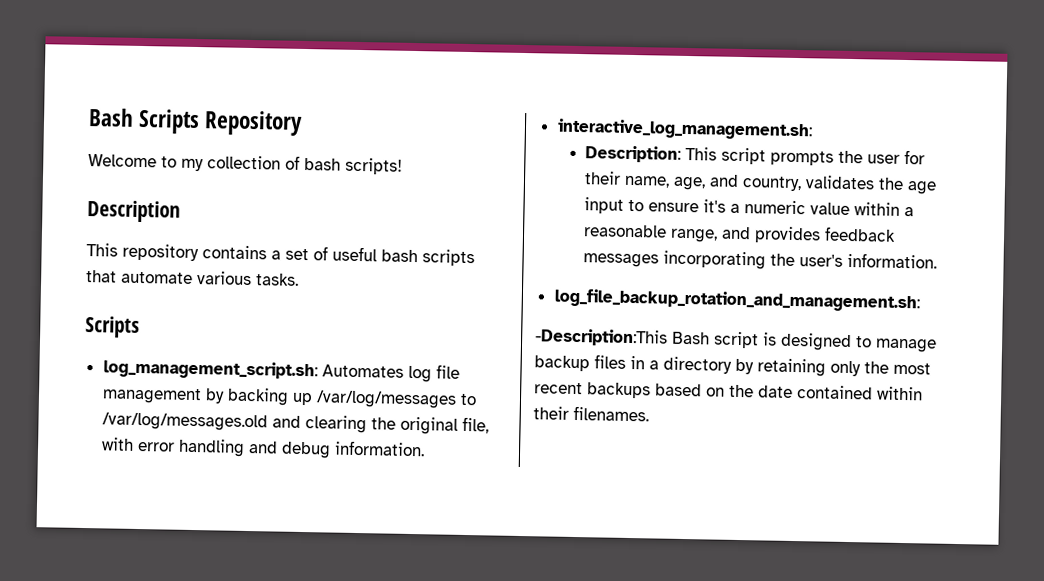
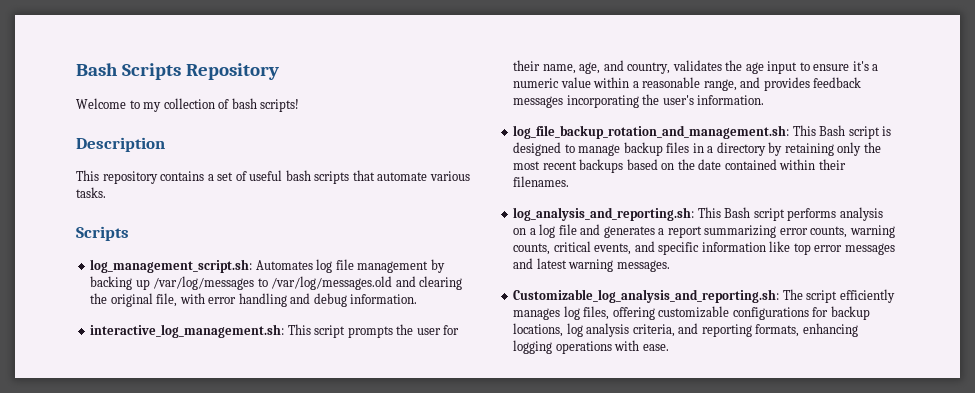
- interactive_log_management.sh:
- Description: This script prompts the user for their name, age, and country, validates the age input to ensure it's a numeric value within a reasonable range, and provides feedback messages incorporating the user's information.
+ interactive_log_management.sh: This script prompts the user for their name, age, and country, validates the age input to ensure it's a numeric value within a reasonable range, and provides feedback messages incorporating the user's information.
- log_file_backup_rotation_and_management.sh:
- -Description:This Bash script is designed to manage backup files in a directory by retaining only the most recent backups based on the date contained within their filenames.
+ log_file_backup_rotation_and_management.sh: This Bash script is designed to manage backup files in a directory by retaining only the most recent backups based on the date contained within their filenames.
+ log_analysis_and_reporting.sh: This Bash script performs analysis on a log file and generates a report summarizing error counts, warning counts, critical events, and specific information like top error messages and latest warning messages.
+ Customizable_log_analysis_and_reporting.sh: The script efficiently manages log files, offering customizable configurations for backup locations, log analysis criteria, and reporting formats, enhancing logging operations with ease.

